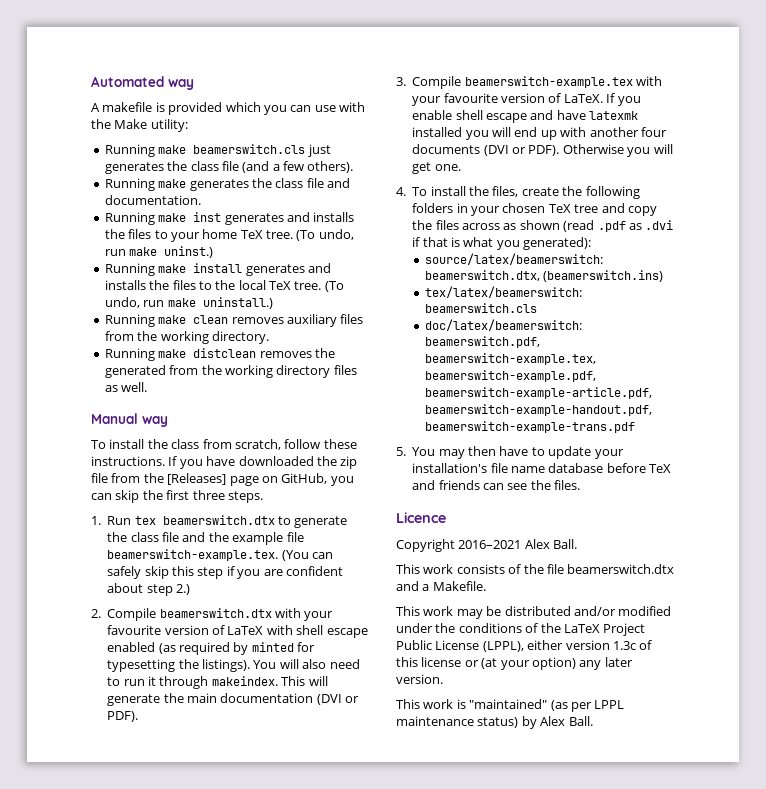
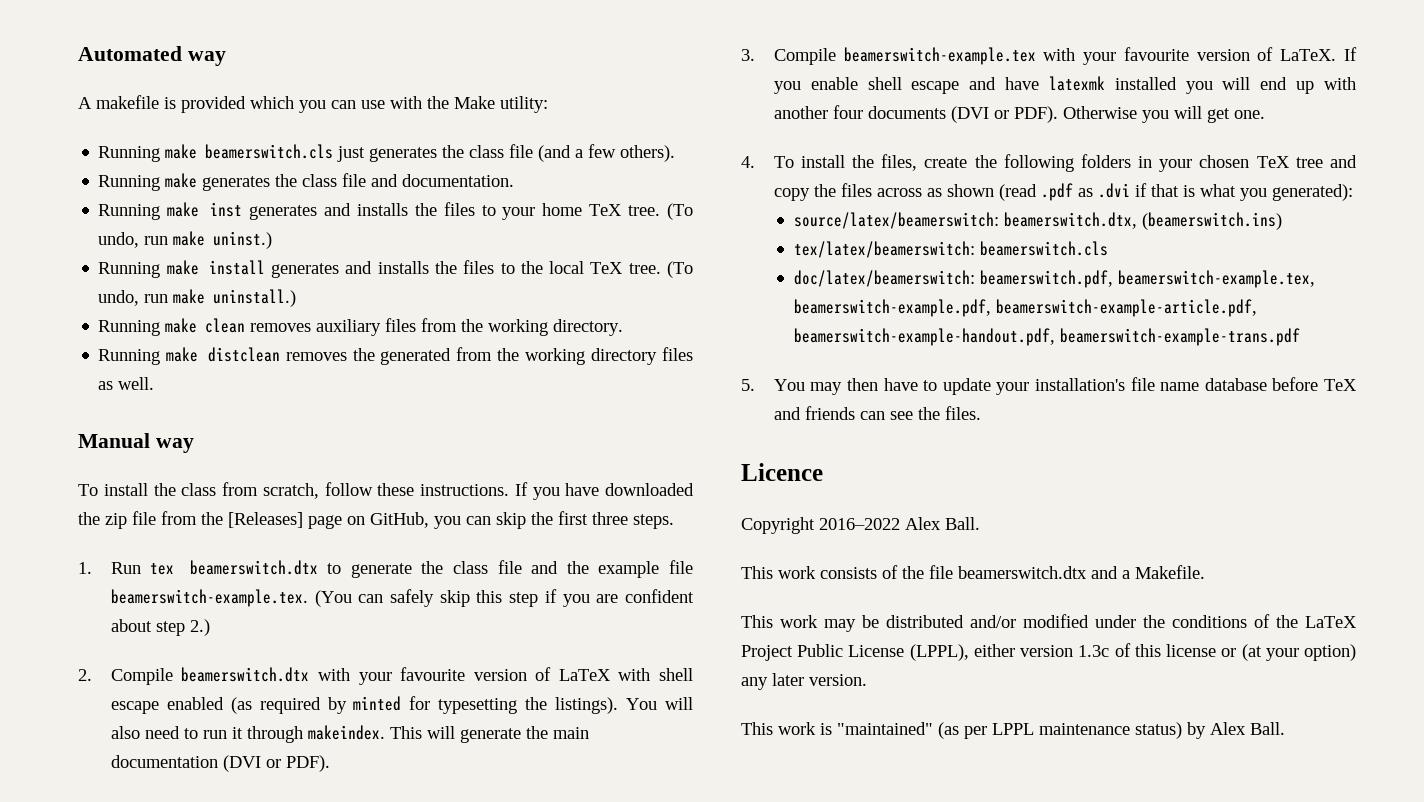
- Copyright 2016–2021 Alex Ball.
+ Copyright 2016–2022 Alex Ball.

